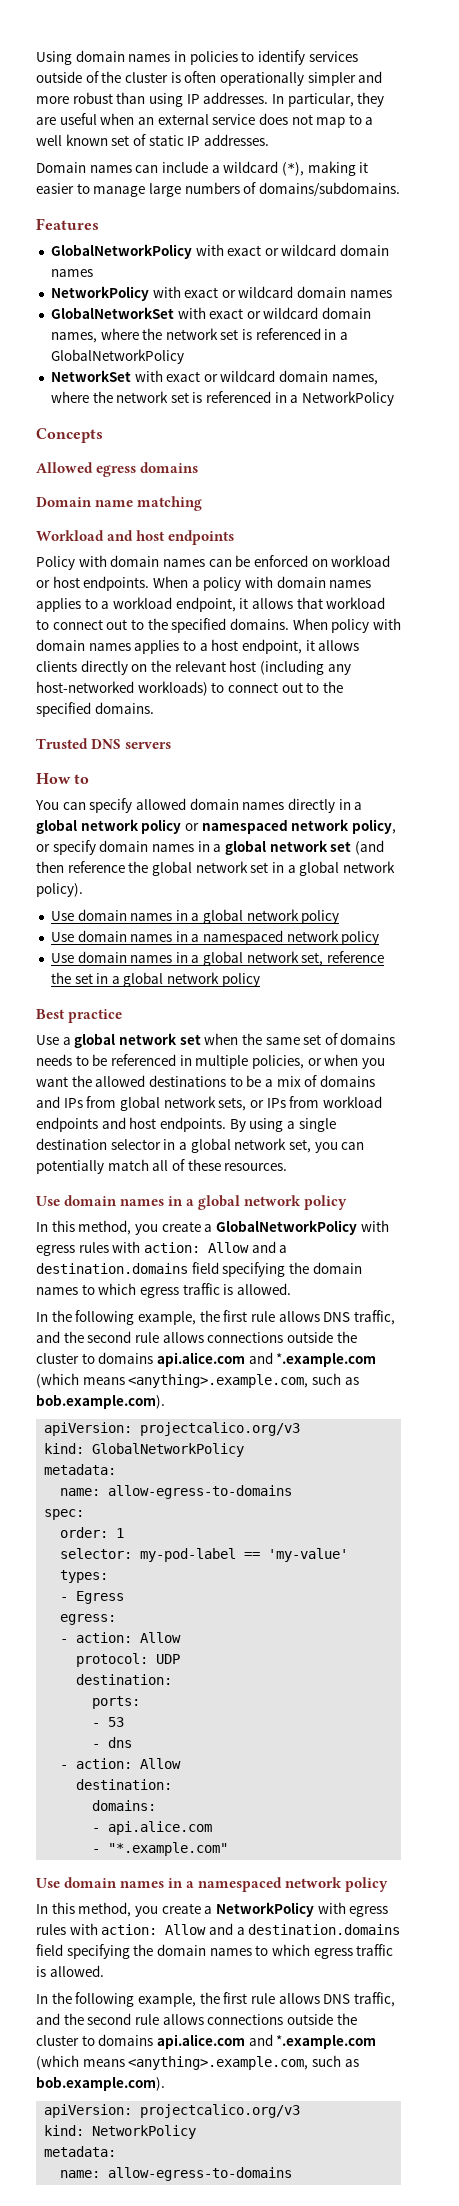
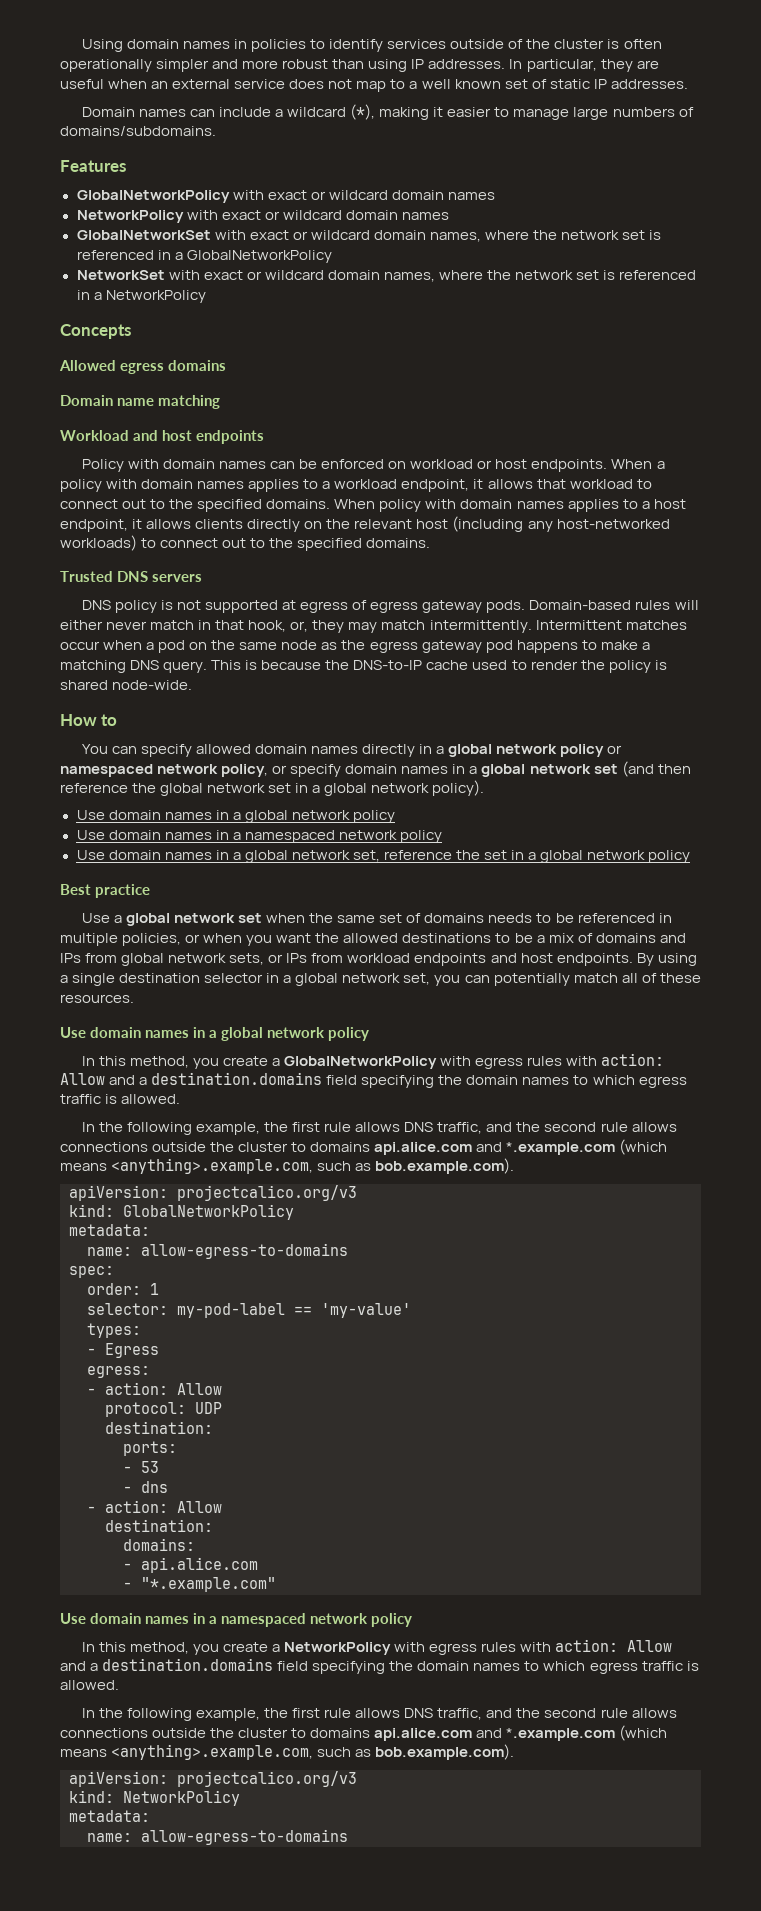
+ DNS policy is not supported at egress of egress gateway pods. Domain-based rules will either never match in that hook, or, they may match intermittently. Intermittent matches occur when a pod on the same node as the egress gateway pod happens to make a matching DNS query. This is because the DNS-to-IP cache used to render the policy is shared node-wide.

